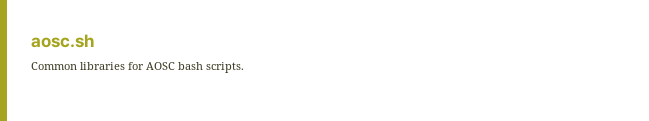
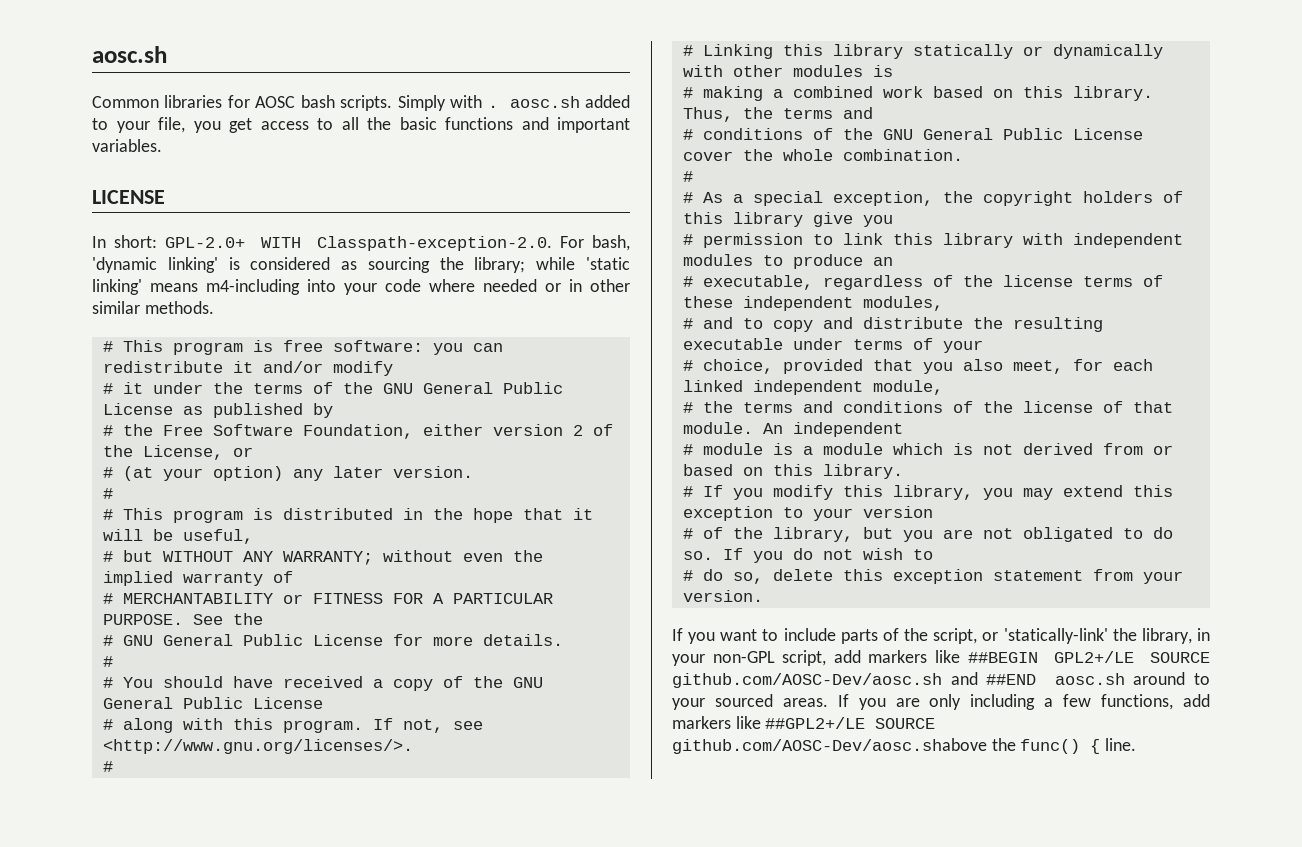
+ Simply with . aosc.sh added to your file, you get access to all the basic functions and important variables.
+ LICENSE
+ In short: GPL-2.0+ WITH Classpath-exception-2.0. For bash, 'dynamic linking' is considered as sourcing the library; while 'static linking' means m4-including into your code where needed or in other similar methods.
+ # This program is free software: you can redistribute it and/or modify
+ # it under the terms of the GNU General Public License as published by
+ # the Free Software Foundation, either version 2 of the License, or
+ # (at your option) any later version.
+ #
+ # This program is distributed in the hope that it will be useful,
+ # but WITHOUT ANY WARRANTY; without even the implied warranty of
+ # MERCHANTABILITY or FITNESS FOR A PARTICULAR PURPOSE. See the
+ # GNU General Public License for more details.
+ #
+ # You should have received a copy of the GNU General Public License
+ # along with this program. If not, see <http://www.gnu.org/licenses/>.
+ #
+ # Linking this library statically or dynamically with other modules is
+ # making a combined work based on this library. Thus, the terms and
+ # conditions of the GNU General Public License cover the whole combination.
+ #
+ # As a special exception, the copyright holders of this library give you
+ # permission to link this library with independent modules to produce an
+ # executable, regardless of the license terms of these independent modules,
+ # and to copy and distribute the resulting executable under terms of your
+ # choice, provided that you also meet, for each linked independent module,
+ # the terms and conditions of the license of that module. An independent
+ # module is a module which is not derived from or based on this library.
+ # If you modify this library, you may extend this exception to your version
+ # of the library, but you are not obligated to do so. If you do not wish to
+ # do so, delete this exception statement from your version.
+ If you want to include parts of the script, or 'statically-link' the library, in your non-GPL script, add markers like ##BEGIN GPL2+/LE SOURCE github.com/AOSC-Dev/aosc.sh and ##END aosc.sh around to your sourced areas. If you are only including a few functions, add markers like ##GPL2+/LE SOURCE github.com/AOSC-Dev/aosc.shabove the func() { line.

